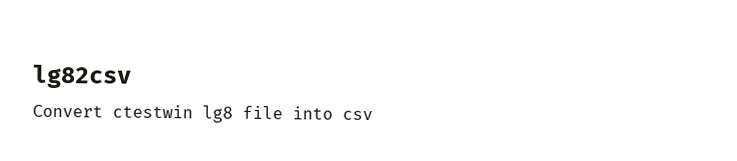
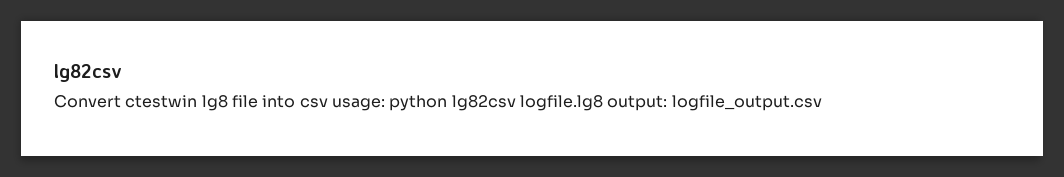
- Convert ctestwin lg8 file into csv
+ Convert ctestwin lg8 file into csv usage: python lg82csv logfile.lg8 output: logfile_output.csv

